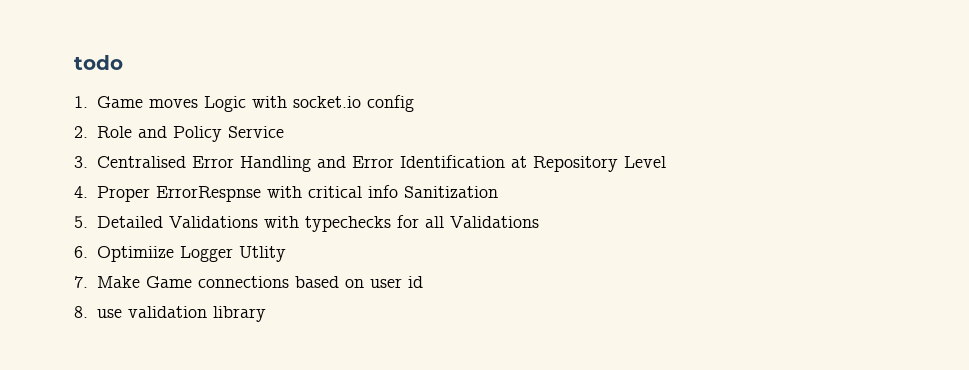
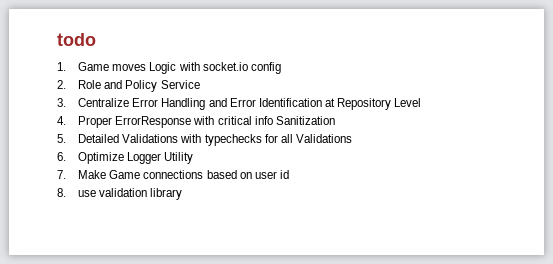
- 3. Centralised Error Handling and Error Identification at Repository Level
+ 3. Centralize Error Handling and Error Identification at Repository Level
- 4. Proper ErrorRespnse with critical info Sanitization
+ 4. Proper ErrorResponse with critical info Sanitization
- 6. Optimiize Logger Utlity
+ 6. Optimize Logger Utility

